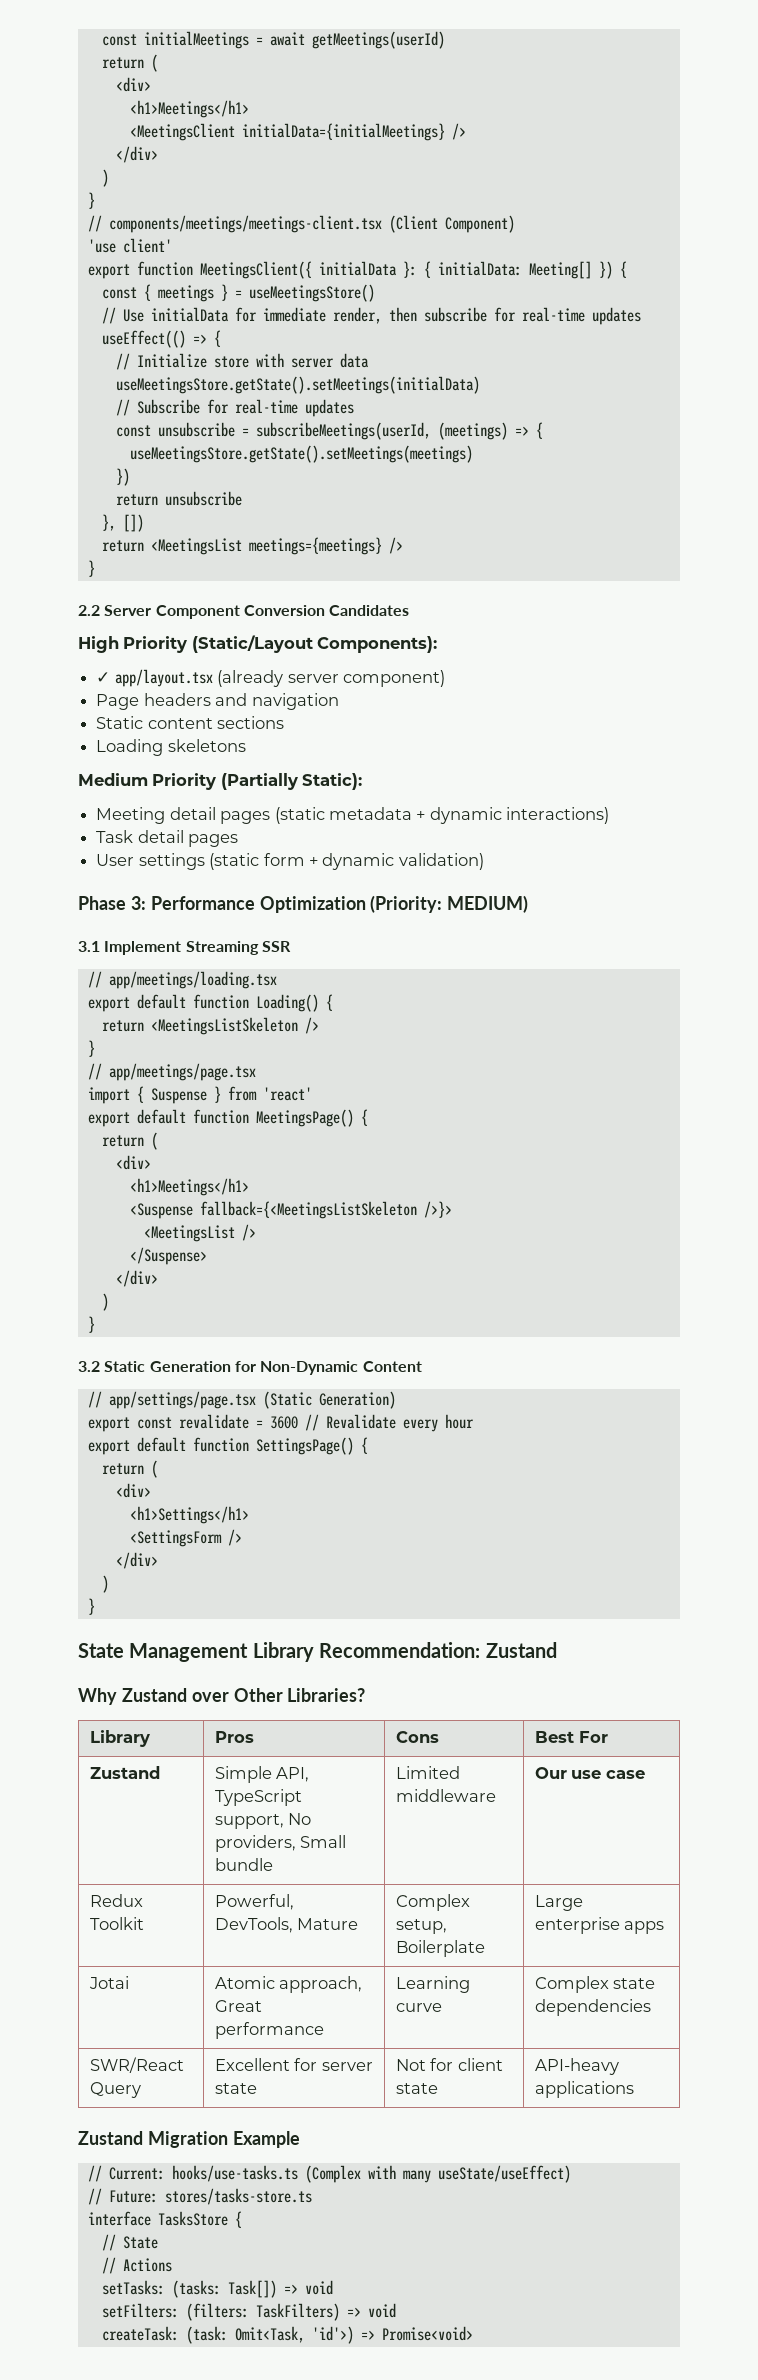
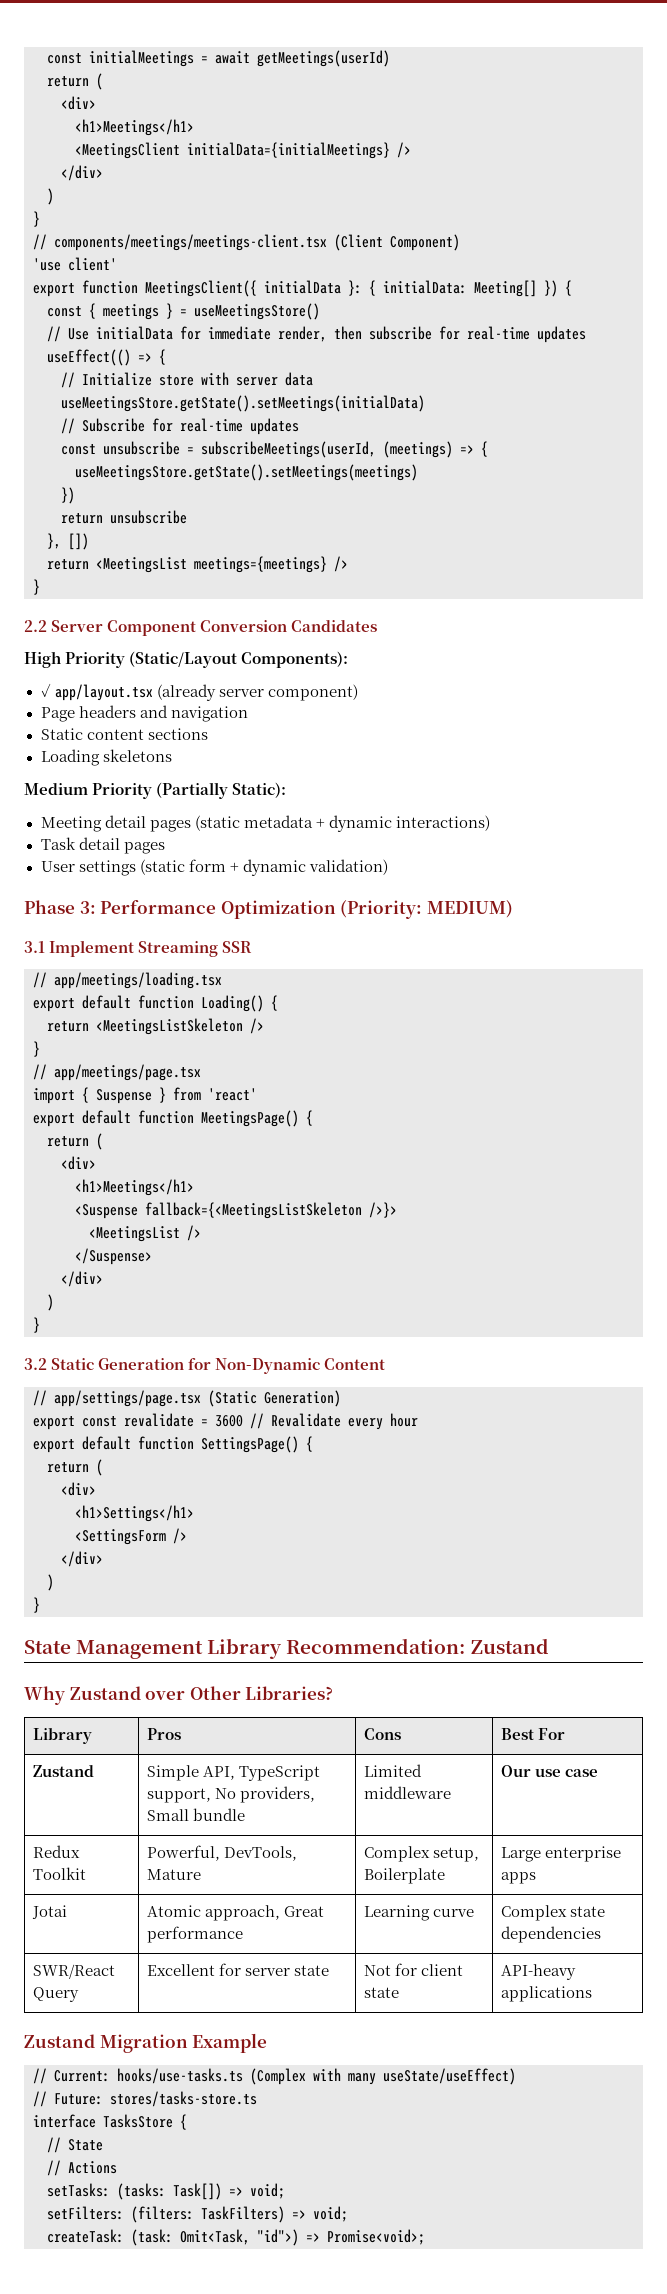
- setTasks: (tasks: Task[]) => void
+ setTasks: (tasks: Task[]) => void;
- setFilters: (filters: TaskFilters) => void
+ setFilters: (filters: TaskFilters) => void;
- createTask: (task: Omit<Task, 'id'>) => Promise<void>
+ createTask: (task: Omit<Task, "id">) => Promise<void>;

